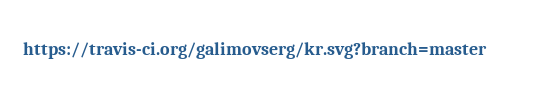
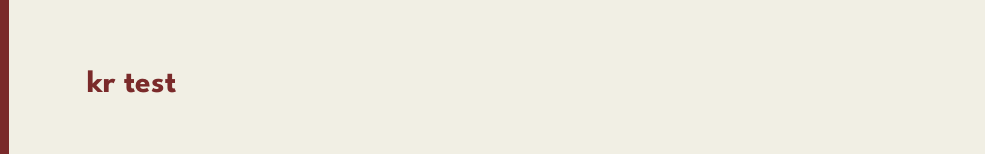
- https://travis-ci.org/galimovserg/kr.svg?branch=master
+ kr test

